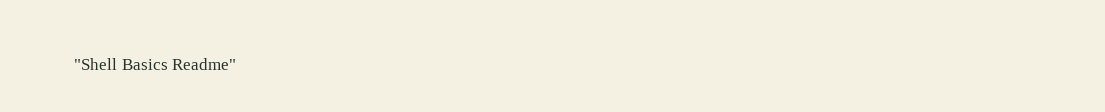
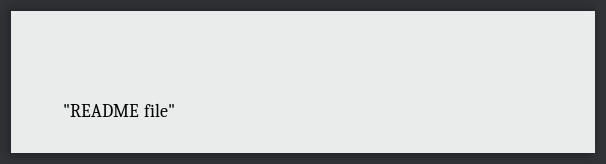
- "Shell Basics Readme"
+ "README file"

